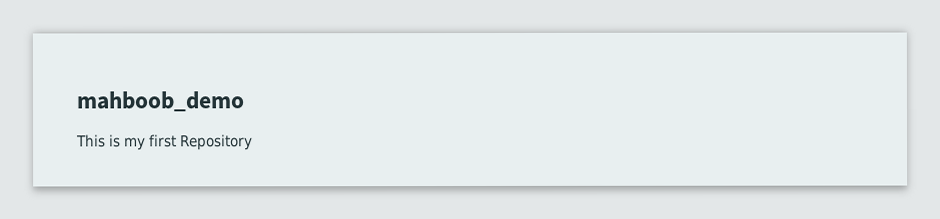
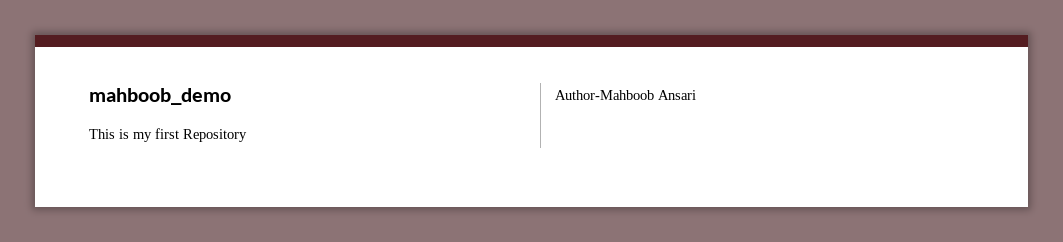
+ Author-Mahboob Ansari

